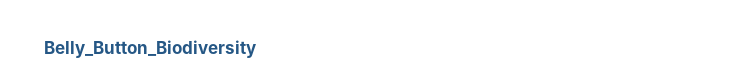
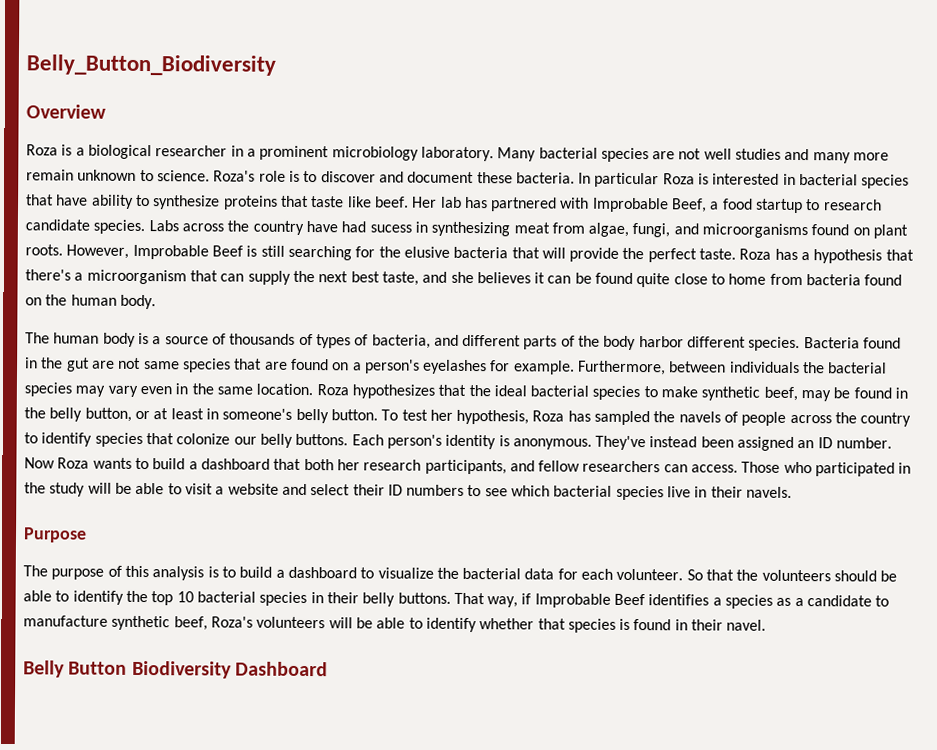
+ Overview
+ Roza is a biological researcher in a prominent microbiology laboratory. Many bacterial species are not well studies and many more remain unknown to science. Roza's role is to discover and document these bacteria. In particular Roza is interested in bacterial species that have ability to synthesize proteins that taste like beef. Her lab has partnered with Improbable Beef, a food startup to research candidate species. Labs across the country have had sucess in synthesizing meat from algae, fungi, and microorganisms found on plant roots. However, Improbable Beef is still searching for the elusive bacteria that will provide the perfect taste. Roza has a hypothesis that there's a microorganism that can supply the next best taste, and she believes it can be found quite close to home from bacteria found on the human body.
+ The human body is a source of thousands of types of bacteria, and different parts of the body harbor different species. Bacteria found in the gut are not same species that are found on a person's eyelashes for example. Furthermore, between individuals the bacterial species may vary even in the same location. Roza hypothesizes that the ideal bacterial species to make synthetic beef, may be found in the belly button, or at least in someone's belly button. To test her hypothesis, Roza has sampled the navels of people across the country to identify species that colonize our belly buttons. Each person's identity is anonymous. They've instead been assigned an ID number. Now Roza wants to build a dashboard that both her research participants, and fellow researchers can access. Those who participated in the study will be able to visit a website and select their ID numbers to see which bacterial species live in their navels.
+ Purpose
+ The purpose of this analysis is to build a dashboard to visualize the bacterial data for each volunteer. So that the volunteers should be able to identify the top 10 bacterial species in their belly buttons. That way, if Improbable Beef identifies a species as a candidate to manufacture synthetic beef, Roza's volunteers will be able to identify whether that species is found in their navel.
+ Belly Button Biodiversity Dashboard

